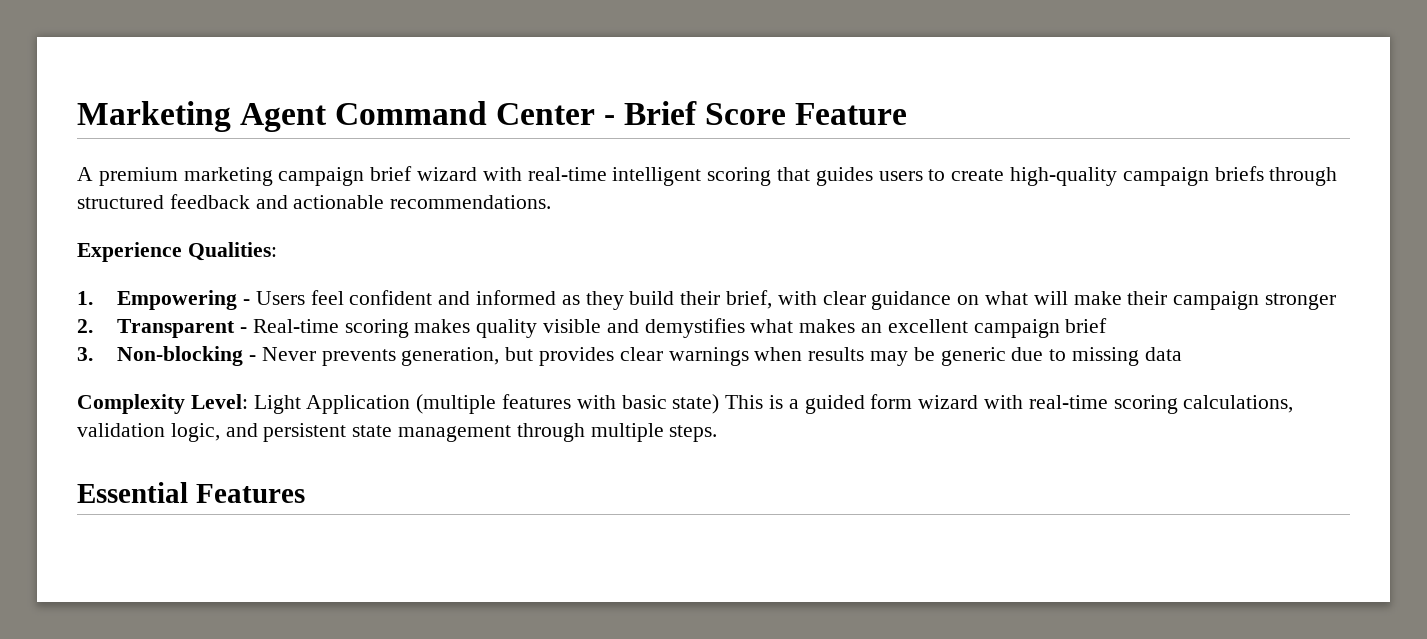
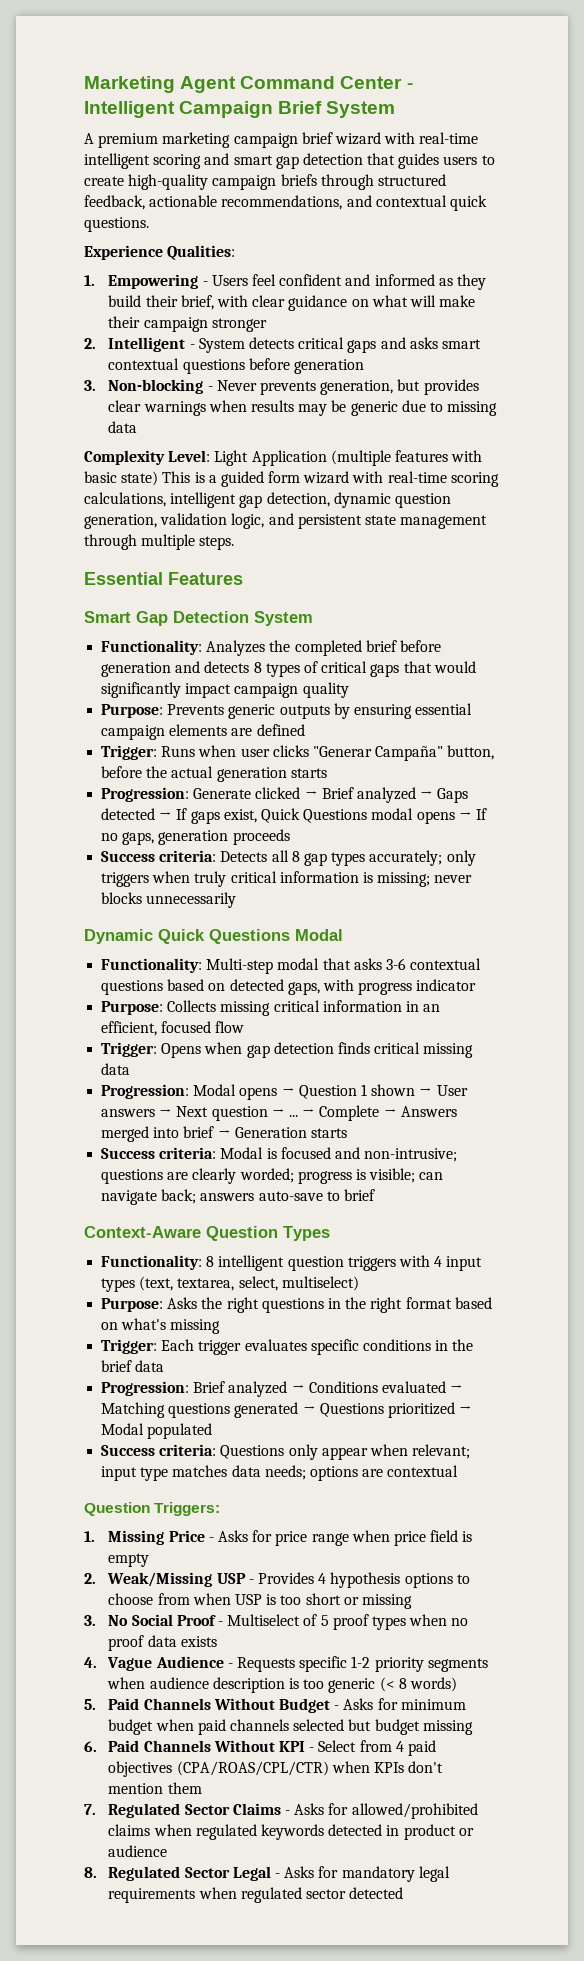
- Marketing Agent Command Center - Brief Score Feature
+ Marketing Agent Command Center - Intelligent Campaign Brief System
- A premium marketing campaign brief wizard with real-time intelligent scoring that guides users to create high-quality campaign briefs through structured feedback and actionable recommendations.
+ A premium marketing campaign brief wizard with real-time intelligent scoring and smart gap detection that guides users to create high-quality campaign briefs through structured feedback, actionable recommendations, and contextual quick questions.
- 2. Transparent - Real-time scoring makes quality visible and demystifies what makes an excellent campaign brief
+ 2. Intelligent - System detects critical gaps and asks smart contextual questions before generation
- Complexity Level: Light Application (multiple features with basic state) This is a guided form wizard with real-time scoring calculations, validation logic, and persistent state management through multiple steps.
+ Complexity Level: Light Application (multiple features with basic state) This is a guided form wizard with real-time scoring calculations, intelligent gap detection, dynamic question generation, validation logic, and persistent state management through multiple steps.
+ Smart Gap Detection System
+ Functionality: Analyzes the completed brief before generation and detects 8 types of critical gaps that would significantly impact campaign quality
+ Purpose: Prevents generic outputs by ensuring essential campaign elements are defined
+ Trigger: Runs when user clicks "Generar Campaña" button, before the actual generation starts
+ Progression: Generate clicked → Brief analyzed → Gaps detected → If gaps exist, Quick Questions modal opens → If no gaps, generation proceeds
+ Success criteria: Detects all 8 gap types accurately; only triggers when truly critical information is missing; never blocks unnecessarily
+ Dynamic Quick Questions Modal
+ Functionality: Multi-step modal that asks 3-6 contextual questions based on detected gaps, with progress indicator
+ Purpose: Collects missing critical information in an efficient, focused flow
+ Trigger: Opens when gap detection finds critical missing data
+ Progression: Modal opens → Question 1 shown → User answers → Next question → ... → Complete → Answers merged into brief → Generation starts
+ Success criteria: Modal is focused and non-intrusive; questions are clearly worded; progress is visible; can navigate back; answers auto-save to brief
+ Context-Aware Question Types
+ Functionality: 8 intelligent question triggers with 4 input types (text, textarea, select, multiselect)
+ Purpose: Asks the right questions in the right format based on what's missing
+ Trigger: Each trigger evaluates specific conditions in the brief data
+ Progression: Brief analyzed → Conditions evaluated → Matching questions generated → Questions prioritized → Modal populated
+ Success criteria: Questions only appear when relevant; input type matches data needs; options are contextual
+ Question Triggers:
+ 1. Missing Price - Asks for price range when price field is empty
+ 2. Weak/Missing USP - Provides 4 hypothesis options to choose from when USP is too short or missing
+ 3. No Social Proof - Multiselect of 5 proof types when no proof data exists
+ 4. Vague Audience - Requests specific 1-2 priority segments when audience description is too generic (< 8 words)
+ 5. Paid Channels Without Budget - Asks for minimum budget when paid channels selected but budget missing
+ 6. Paid Channels Without KPI - Select from 4 paid objectives (CPA/ROAS/CPL/CTR) when KPIs don't mention them
+ 7. Regulated Sector Claims - Asks for allowed/prohibited claims when regulated keywords detected in product or audience
+ 8. Regulated Sector Legal - Asks for mandatory legal requirements when regulated sector detected

